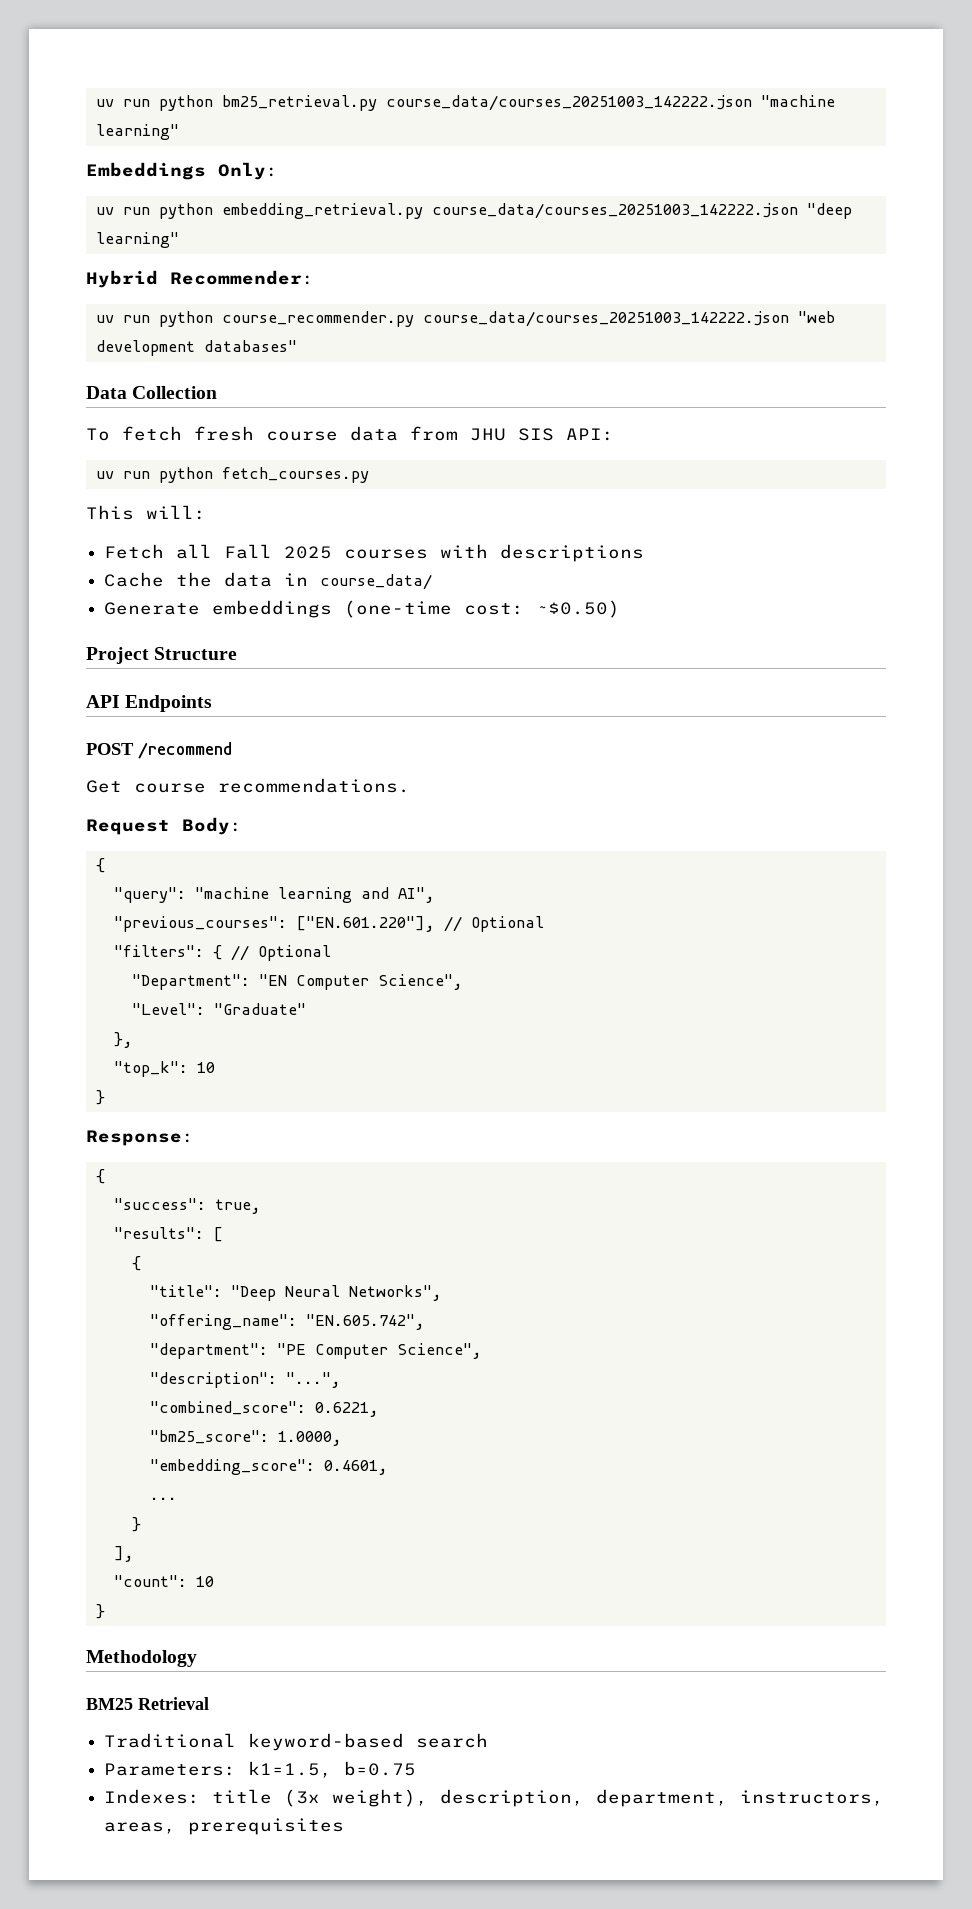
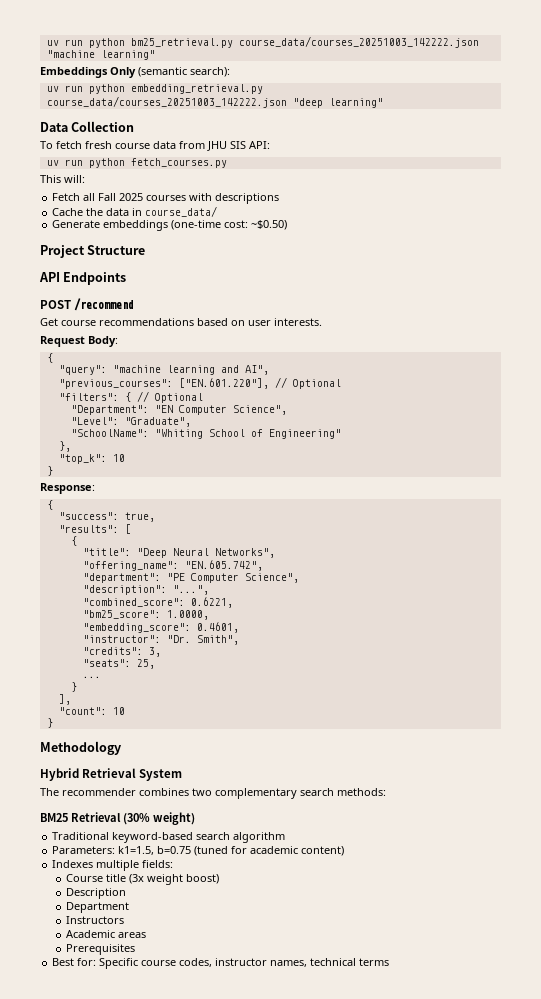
- Embeddings Only:
+ Embeddings Only (semantic search):
- Hybrid Recommender:
- uv run python course_recommender.py course_data/courses_20251003_142222.json "web development databases"
- Get course recommendations.
+ Get course recommendations based on user interests.
- "Level": "Graduate"
+ "Level": "Graduate",
+ "SchoolName": "Whiting School of Engineering"
+ "instructor": "Dr. Smith",
+ "credits": 3,
+ "seats": 25,
+ Hybrid Retrieval System
+ The recommender combines two complementary search methods:
- BM25 Retrieval
+ BM25 Retrieval (30% weight)
- Traditional keyword-based search
+ Traditional keyword-based search algorithm
- Parameters: k1=1.5, b=0.75
- Indexes: title (3x weight), description, department, instructors, areas, prerequisites
+ Parameters: k1=1.5, b=0.75 (tuned for academic content)
+ Indexes multiple fields:
+ Course title (3x weight boost)
+ Description
+ Department
+ Instructors
+ Academic areas
+ Prerequisites
+ Best for: Specific course codes, instructor names, technical terms

